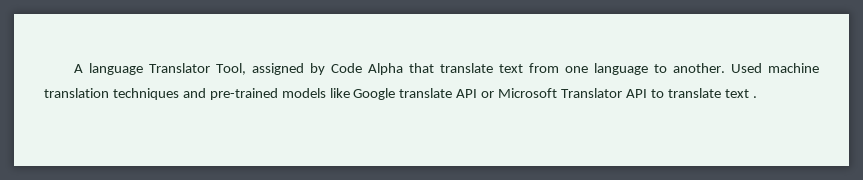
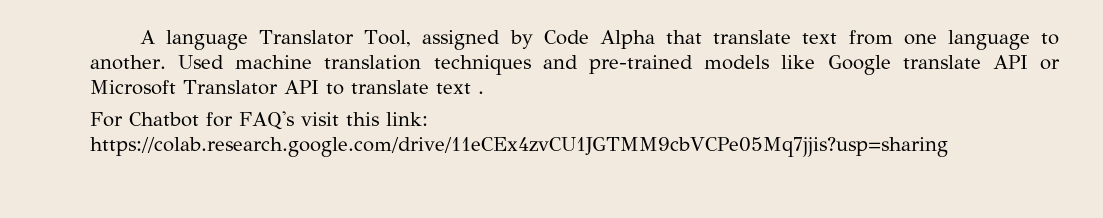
+ For Chatbot for FAQ's visit this link: https://colab.research.google.com/drive/11eCEx4zvCU1JGTMM9cbVCPe05Mq7jjis?usp=sharing

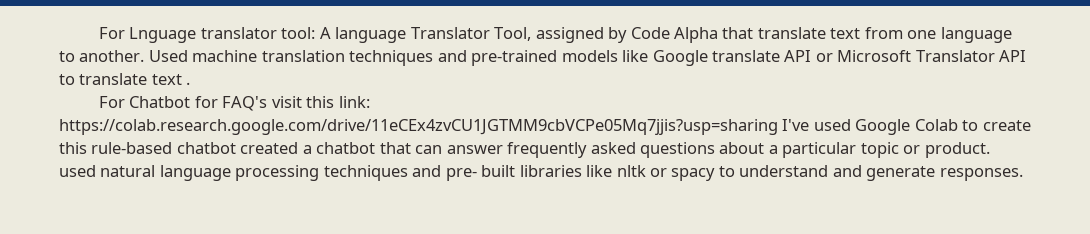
- A language Translator Tool, assigned by Code Alpha that translate text from one language to another.
+ For Lnguage translator tool: A language Translator Tool, assigned by Code Alpha that translate text from one language to another.
- For Chatbot for FAQ's visit this link: https://colab.research.google.com/drive/11eCEx4zvCU1JGTMM9cbVCPe05Mq7jjis?usp=sharing
+ For Chatbot for FAQ's visit this link: https://colab.research.google.com/drive/11eCEx4zvCU1JGTMM9cbVCPe05Mq7jjis?usp=sharing I've used Google Colab to create this rule-based chatbot created a chatbot that can answer frequently asked questions about a particular topic or product. used natural language processing techniques and pre- built libraries like nltk or spacy to understand and generate responses.

